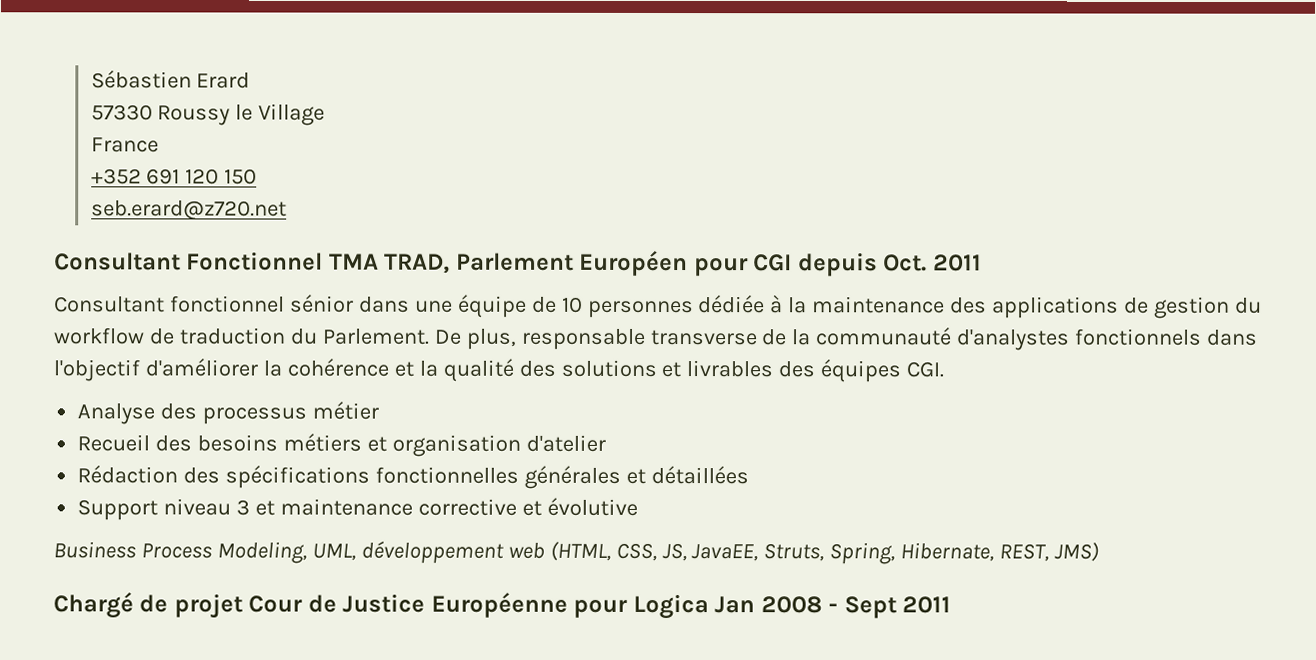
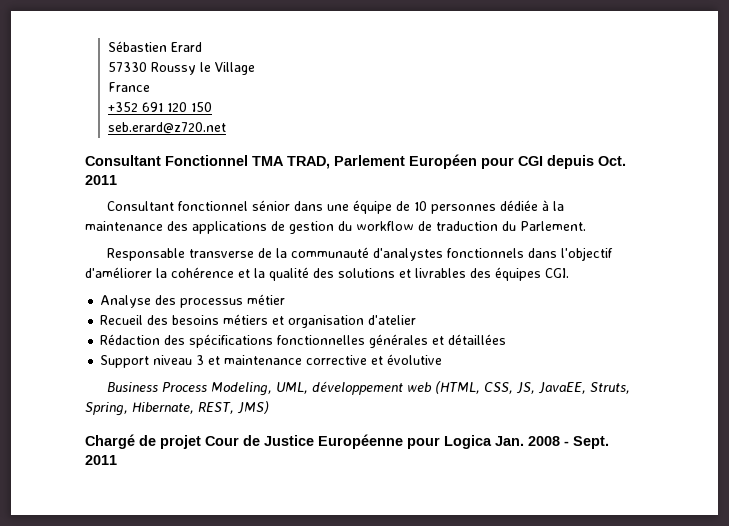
- Consultant fonctionnel sénior dans une équipe de 10 personnes dédiée à la maintenance des applications de gestion du workflow de traduction du Parlement. De plus, responsable transverse de la communauté d'analystes fonctionnels dans l'objectif d'améliorer la cohérence et la qualité des solutions et livrables des équipes CGI.
+ Consultant fonctionnel sénior dans une équipe de 10 personnes dédiée à la maintenance des applications de gestion du workflow de traduction du Parlement.
+ Responsable transverse de la communauté d'analystes fonctionnels dans l'objectif d'améliorer la cohérence et la qualité des solutions et livrables des équipes CGI.
- Chargé de projet Cour de Justice Européenne pour Logica Jan 2008 - Sept 2011
+ Chargé de projet Cour de Justice Européenne pour Logica Jan. 2008 - Sept. 2011

